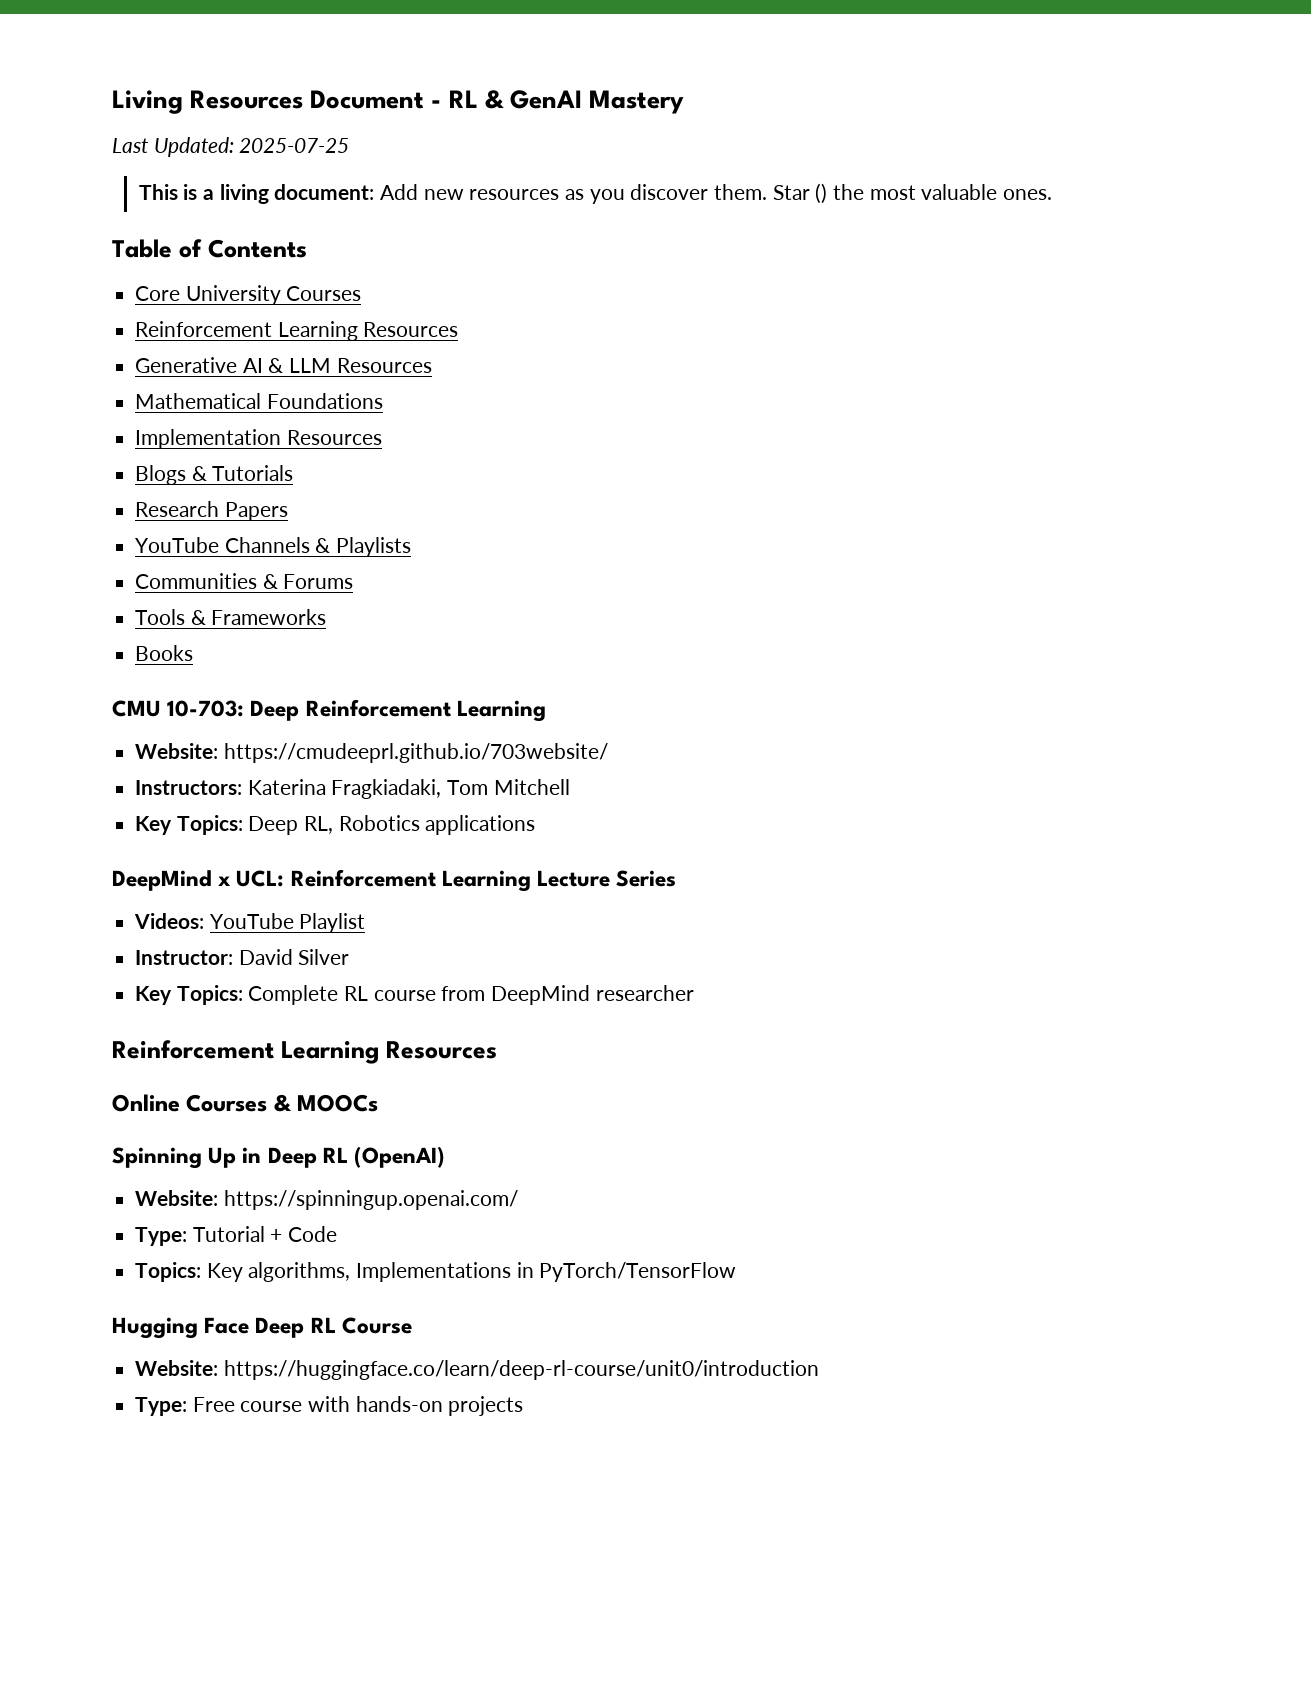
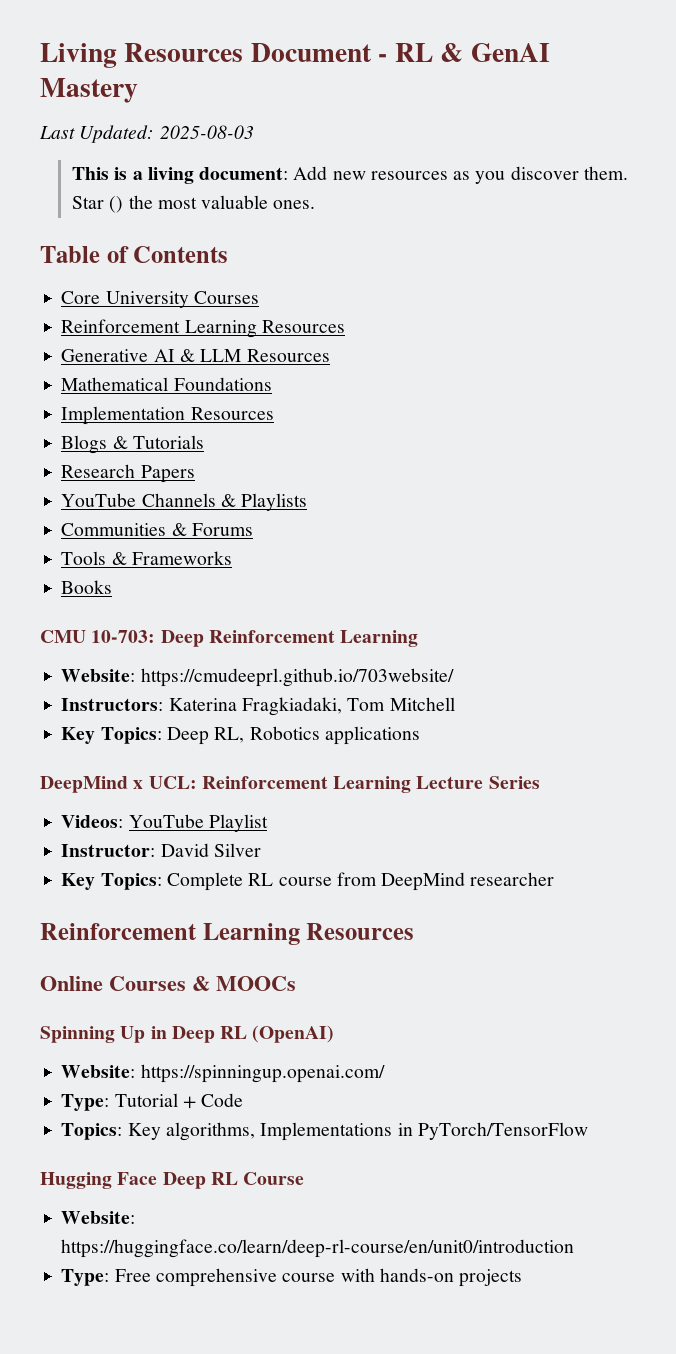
- Last Updated: 2025-07-25
+ Last Updated: 2025-08-03
- Website: https://huggingface.co/learn/deep-rl-course/unit0/introduction
+ Website: https://huggingface.co/learn/deep-rl-course/en/unit0/introduction
- Type: Free course with hands-on projects
+ Type: Free comprehensive course with hands-on projects

